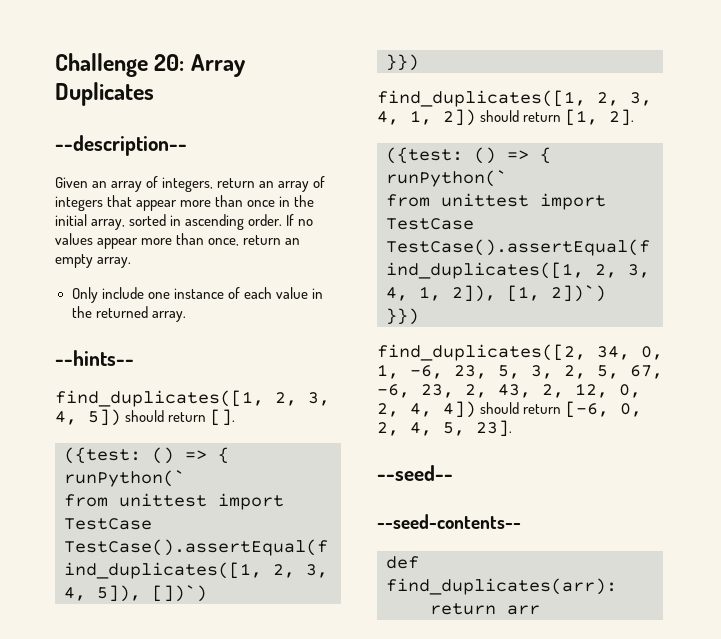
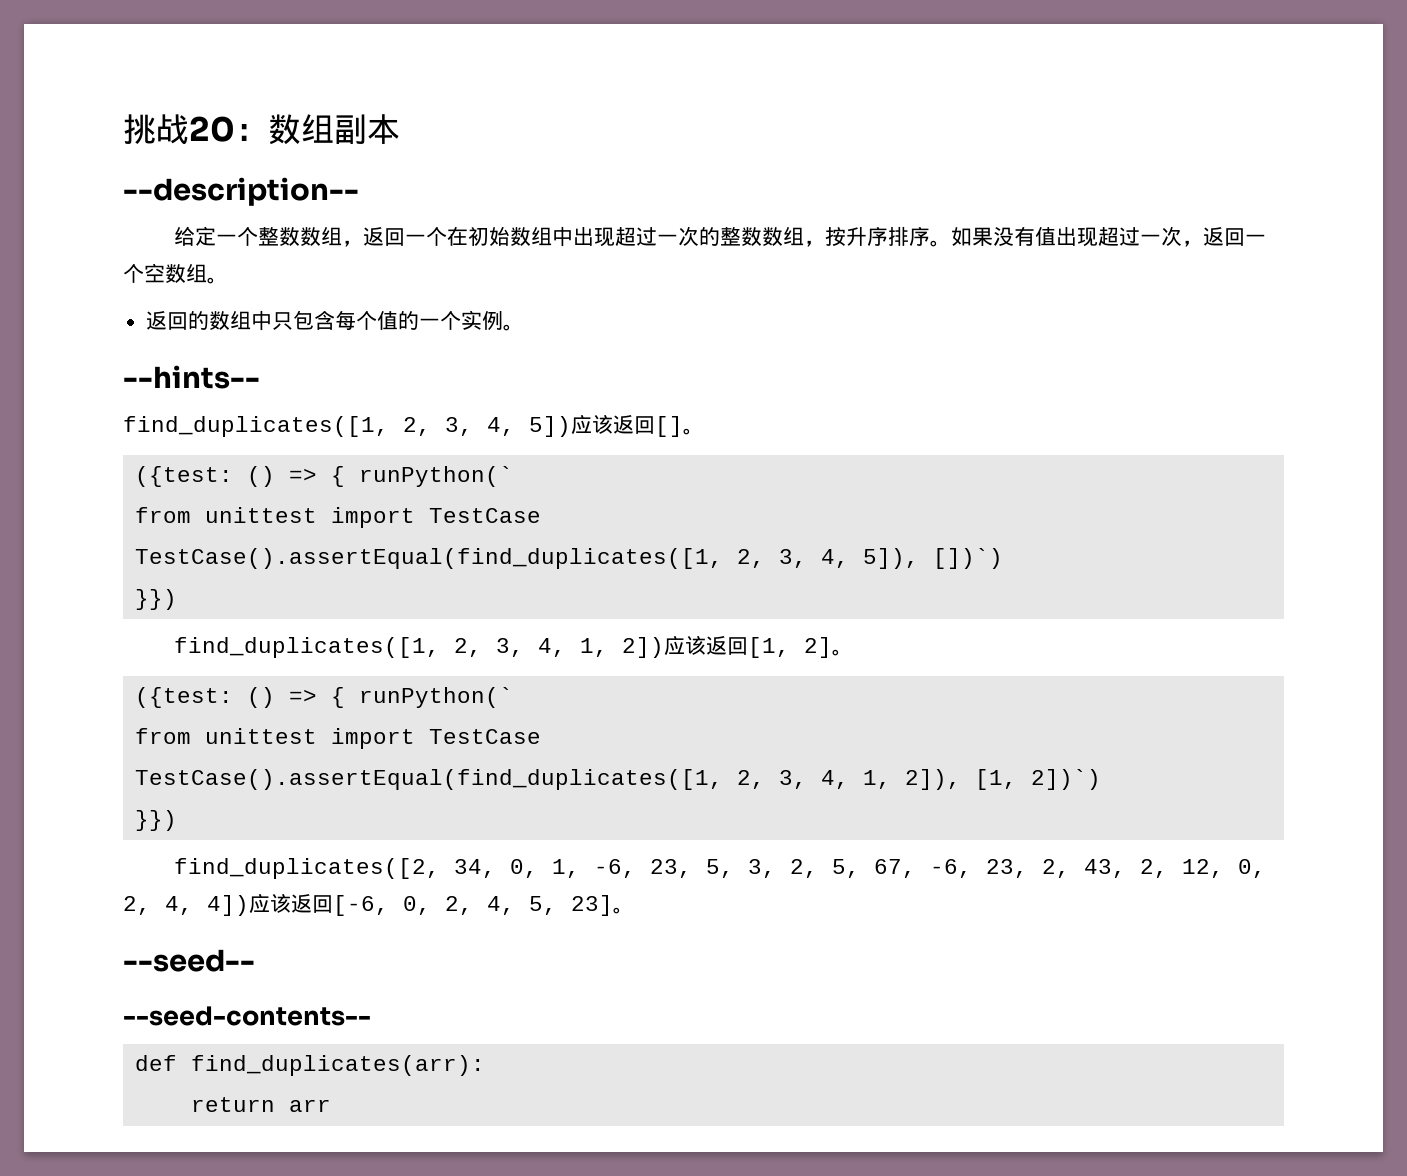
- Challenge 20: Array Duplicates
+ 挑战20：数组副本
  --description--
- Given an array of integers, return an array of integers that appear more than once in the initial array, sorted in ascending order. If no values appear more than once, return an empty array.
- Only include one instance of each value in the returned array.
+ 给定一个整数数组，返回一个在初始数组中出现超过一次的整数数组，按升序排序。如果没有值出现超过一次，返回一个空数组。
+ 返回的数组中只包含每个值的一个实例。
- find_duplicates([1, 2, 3, 4, 5]) should return [].
+ find_duplicates([1, 2, 3, 4, 5])应该返回[]。
- find_duplicates([1, 2, 3, 4, 1, 2]) should return [1, 2].
+ find_duplicates([1, 2, 3, 4, 1, 2])应该返回[1, 2]。
- find_duplicates([2, 34, 0, 1, -6, 23, 5, 3, 2, 5, 67, -6, 23, 2, 43, 2, 12, 0, 2, 4, 4]) should return [-6, 0, 2, 4, 5, 23].
+ find_duplicates([2, 34, 0, 1, -6, 23, 5, 3, 2, 5, 67, -6, 23, 2, 43, 2, 12, 0, 2, 4, 4])应该返回[-6, 0, 2, 4, 5, 23]。

